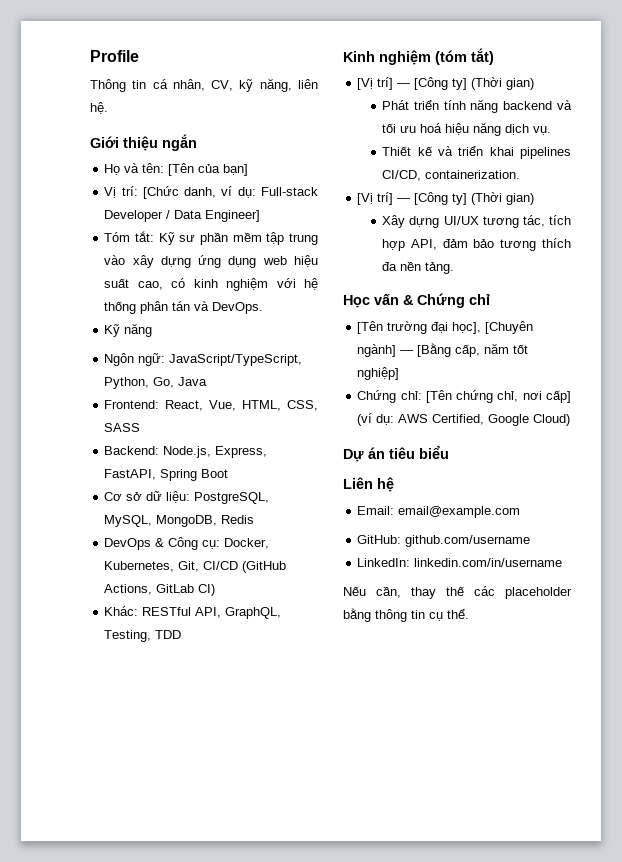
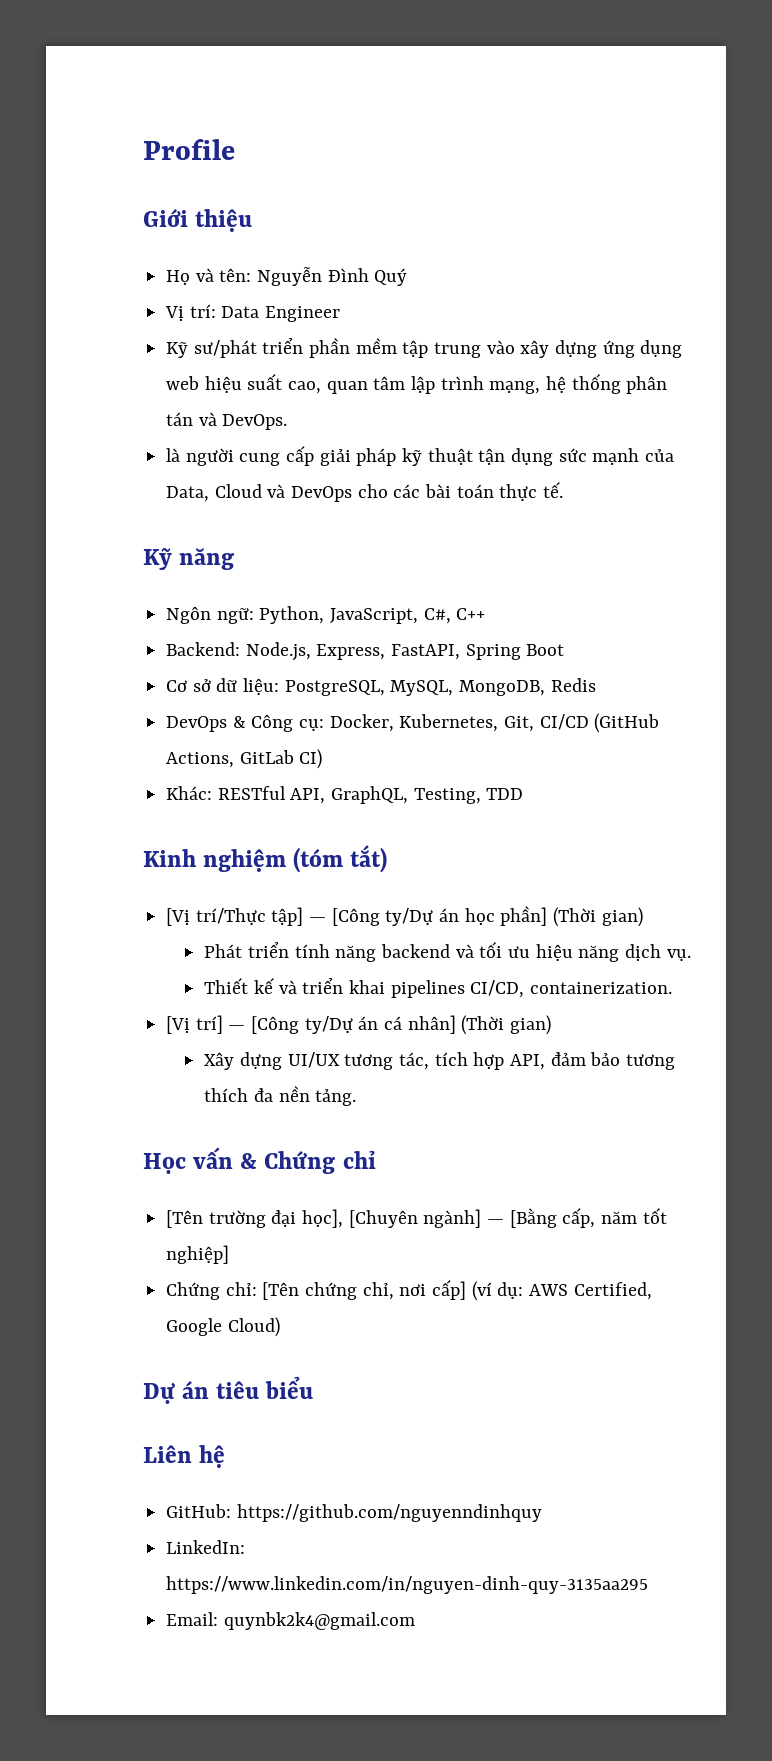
- Thông tin cá nhân, CV, kỹ năng, liên hệ.
- Giới thiệu ngắn
+ Giới thiệu
- Họ và tên: [Tên của bạn]
+ Họ và tên: Nguyễn Đình Quý
- Vị trí: [Chức danh, ví dụ: Full-stack Developer / Data Engineer]
- Tóm tắt: Kỹ sư phần mềm tập trung vào xây dựng ứng dụng web hiệu suất cao, có kinh nghiệm với hệ thống phân tán và DevOps.
+ Vị trí: Data Engineer
+ Kỹ sư/phát triển phần mềm tập trung vào xây dựng ứng dụng web hiệu suất cao, quan tâm lập trình mạng, hệ thống phân tán và DevOps.
+ là người cung cấp giải pháp kỹ thuật tận dụng sức mạnh của Data, Cloud và DevOps cho các bài toán thực tế.
  Kỹ năng
- Ngôn ngữ: JavaScript/TypeScript, Python, Go, Java
- Frontend: React, Vue, HTML, CSS, SASS
+ Ngôn ngữ: Python, JavaScript, C#, C++
  Kinh nghiệm (tóm tắt)
- [Vị trí] — [Công ty] (Thời gian)
+ [Vị trí/Thực tập] — [Công ty/Dự án học phần] (Thời gian)
- Phát triển tính năng backend và tối ưu hoá hiệu năng dịch vụ.
+ Phát triển tính năng backend và tối ưu hiệu năng dịch vụ.
  Thiết kế và triển khai pipelines CI/CD, containerization.
- [Vị trí] — [Công ty] (Thời gian)
+ [Vị trí] — [Công ty/Dự án cá nhân] (Thời gian)
- Email: email@example.com
- GitHub: github.com/username
+ GitHub: https://github.com/nguyenndinhquy
- LinkedIn: linkedin.com/in/username
- Nếu cần, thay thế các placeholder bằng thông tin cụ thể.
+ LinkedIn: https://www.linkedin.com/in/nguyen-dinh-quy-3135aa295
+ Email: quynbk2k4@gmail.com

